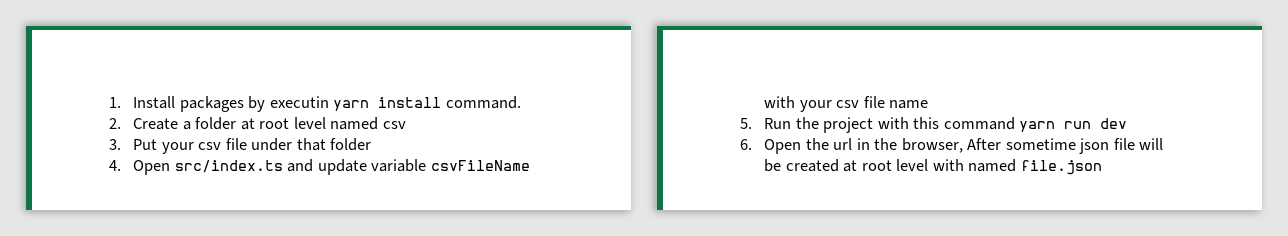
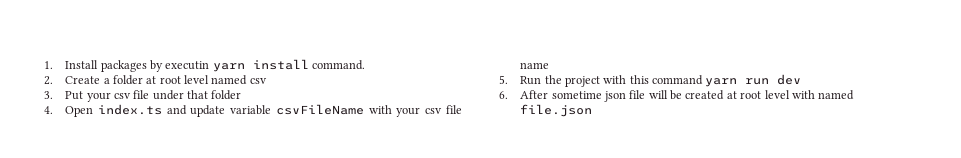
- 4. Open src/index.ts and update variable csvFileName with your csv file name
+ 4. Open index.ts and update variable csvFileName with your csv file name
- 6. Open the url in the browser, After sometime json file will be created at root level with named file.json
+ 6. After sometime json file will be created at root level with named file.json

